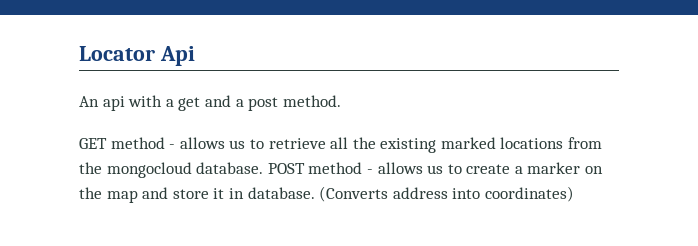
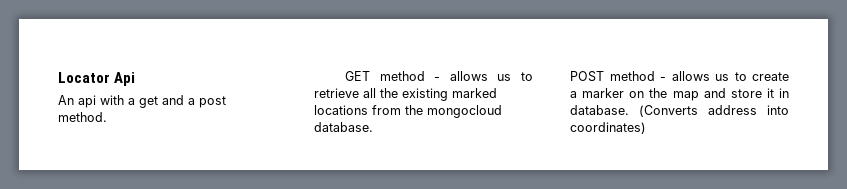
- GET method - allows us to retrieve all the existing marked locations from the mongocloud database. POST method - allows us to create a marker on the map and store it in database.
+ GET method - allows us to retrieve all the existing marked locations from the mongocloud database.
+ POST method - allows us to create a marker on the map and store it in database.

